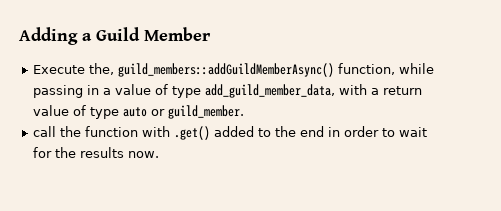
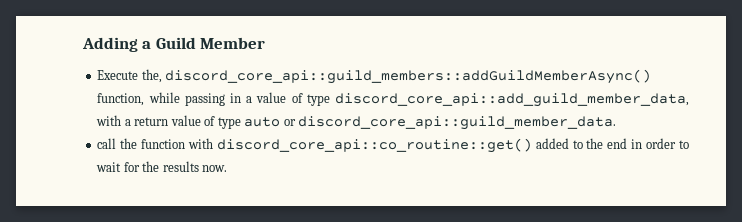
- Execute the, guild_members::addGuildMemberAsync() function, while passing in a value of type add_guild_member_data, with a return value of type auto or guild_member.
+ Execute the, discord_core_api::guild_members::addGuildMemberAsync() function, while passing in a value of type discord_core_api::add_guild_member_data, with a return value of type auto or discord_core_api::guild_member_data.
- call the function with .get() added to the end in order to wait for the results now.
+ call the function with discord_core_api::co_routine::get() added to the end in order to wait for the results now.

